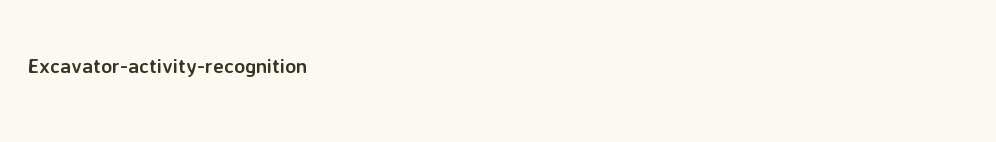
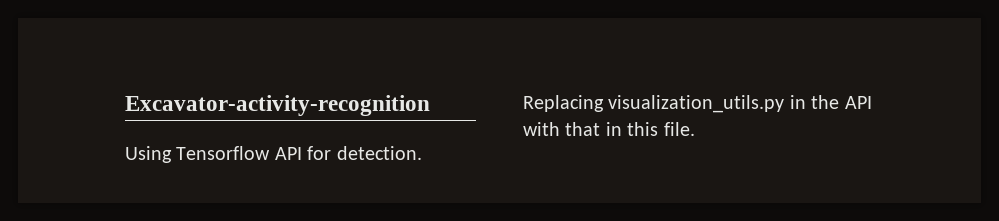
+ Using Tensorflow API for detection. Replacing visualization_utils.py in the API with that in this file.

